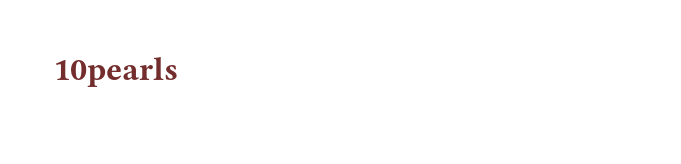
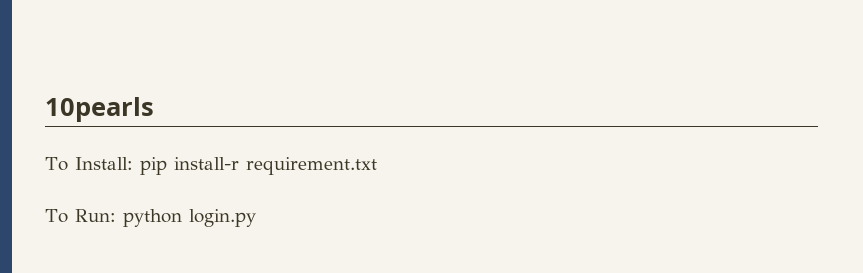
+ To Install: pip install-r requirement.txt
+ To Run: python login.py

